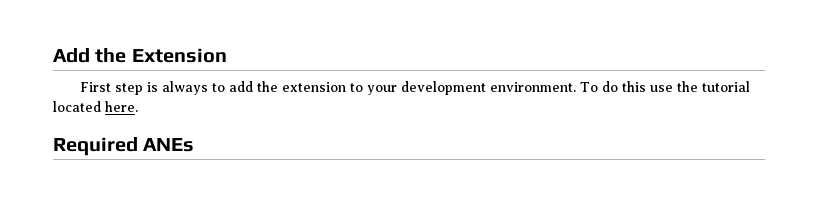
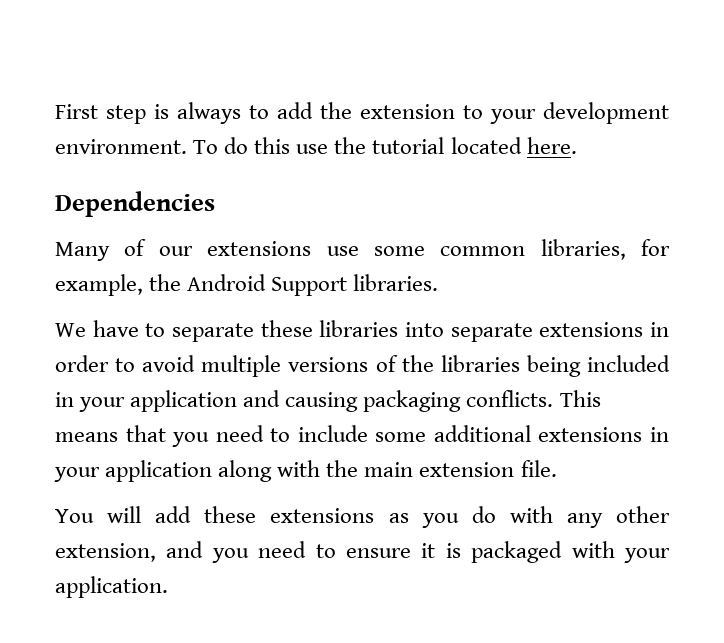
- Add the Extension
- Required ANEs
+ Dependencies
+ Many of our extensions use some common libraries, for example, the Android Support libraries.
+ We have to separate these libraries into separate extensions in order to avoid multiple versions of the libraries being included in your application and causing packaging conflicts. This means that you need to include some additional extensions in your application along with the main extension file.
+ You will add these extensions as you do with any other extension, and you need to ensure it is packaged with your application.

